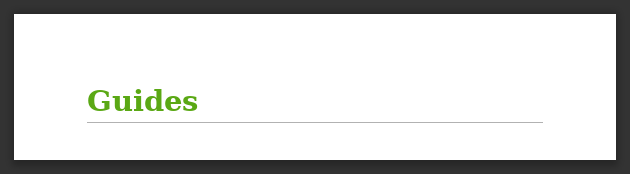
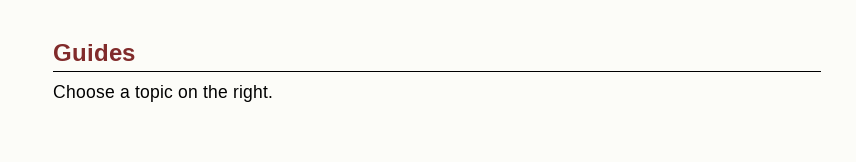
+ Choose a topic on the right.

